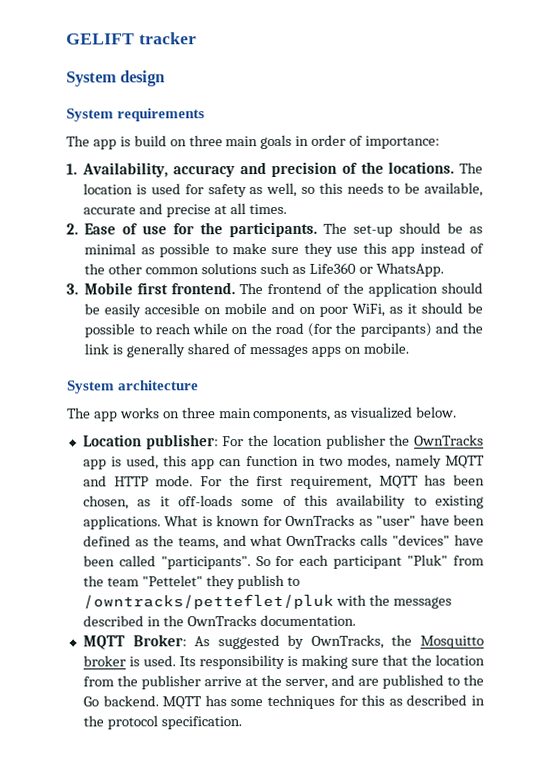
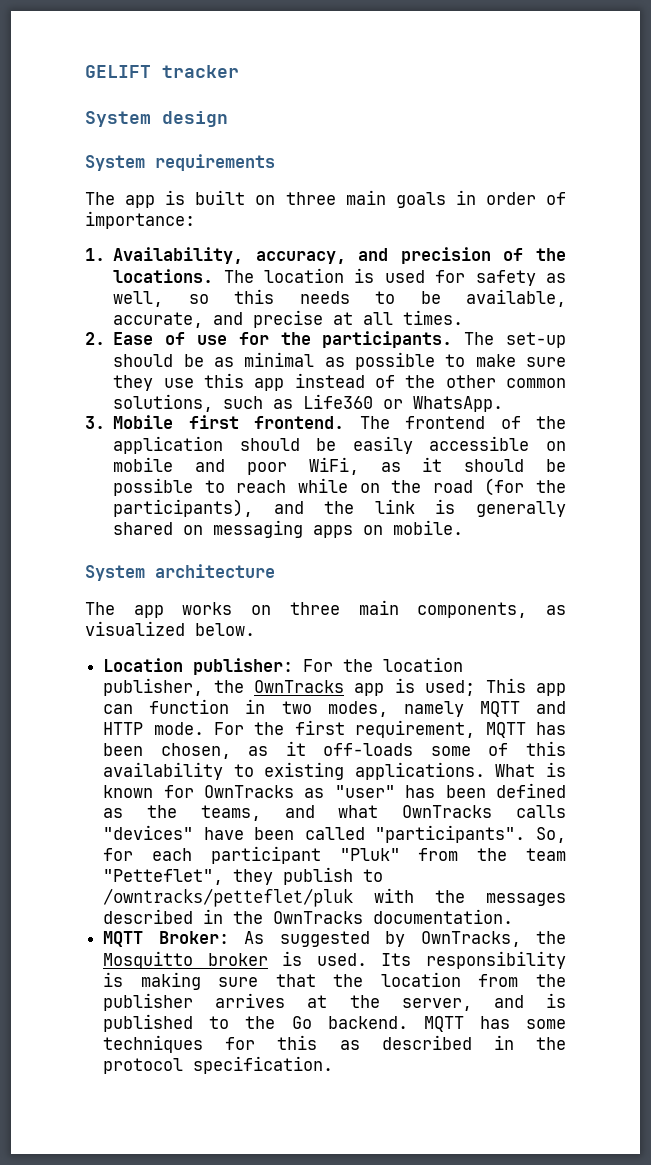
- The app is build on three main goals in order of importance:
+ The app is built on three main goals in order of importance:
- 1. Availability, accuracy and precision of the locations.
+ 1. Availability, accuracy, and precision of the locations.
- The location is used for safety as well, so this needs to be available, accurate and precise at all times.
+ The location is used for safety as well, so this needs to be available, accurate, and precise at all times.
- The set-up should be as minimal as possible to make sure they use this app instead of the other common solutions such as Life360 or WhatsApp.
+ The set-up should be as minimal as possible to make sure they use this app instead of the other common solutions, such as Life360 or WhatsApp.
- The frontend of the application should be easily accesible on mobile and on poor WiFi, as it should be possible to reach while on the road (for the parcipants) and the link is generally shared of messages apps on mobile.
+ The frontend of the application should be easily accessible on mobile and poor WiFi, as it should be possible to reach while on the road (for the participants), and the link is generally shared on messaging apps on mobile.
- Location publisher: For the location publisher the OwnTracks app is used, this app can function in two modes, namely MQTT and HTTP mode.
+ Location publisher: For the location publisher, the OwnTracks app is used; This app can function in two modes, namely MQTT and HTTP mode.
- What is known for OwnTracks as "user" have been defined as the teams, and what OwnTracks calls "devices" have been called "participants".
+ What is known for OwnTracks as "user" has been defined as the teams, and what OwnTracks calls "devices" have been called "participants".
- So for each participant "Pluk" from the team "Pettelet" they publish to /owntracks/petteflet/pluk with the messages described in the OwnTracks documentation.
+ So, for each participant "Pluk" from the team "Petteflet", they publish to /owntracks/petteflet/pluk with the messages described in the OwnTracks documentation.
- Its responsibility is making sure that the location from the publisher arrive at the server, and are published to the Go backend.
+ Its responsibility is making sure that the location from the publisher arrives at the server, and is published to the Go backend.

